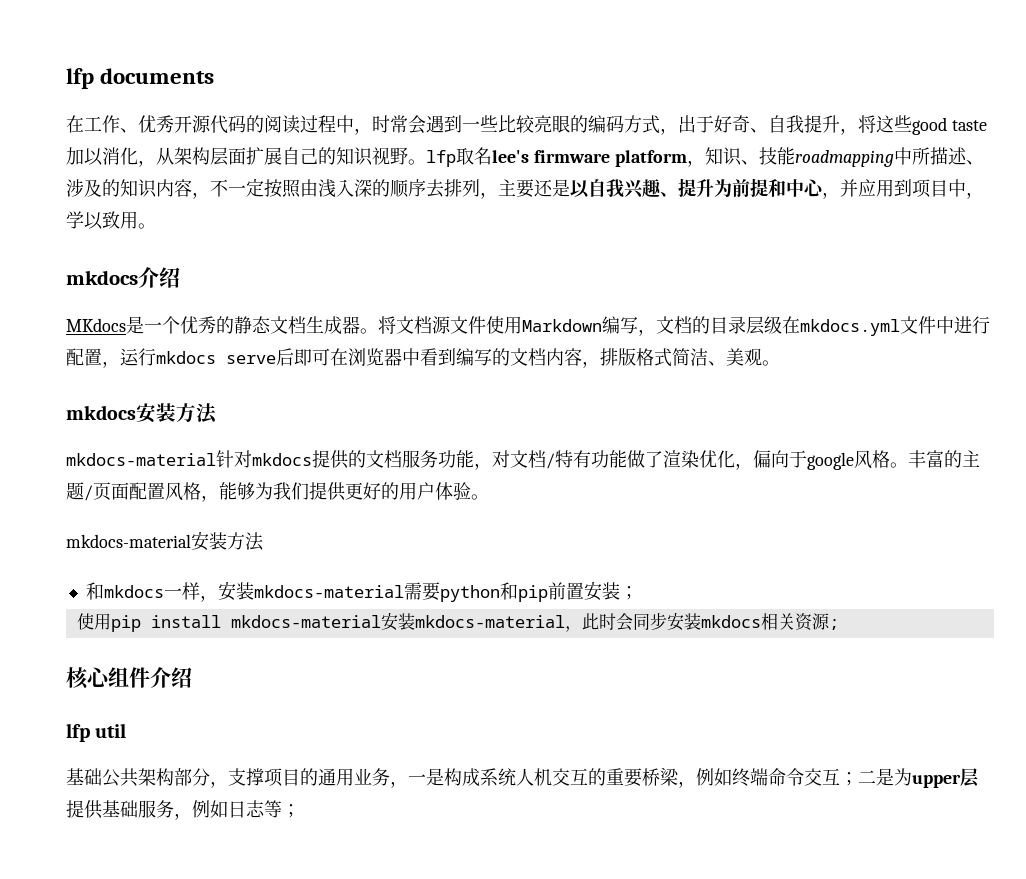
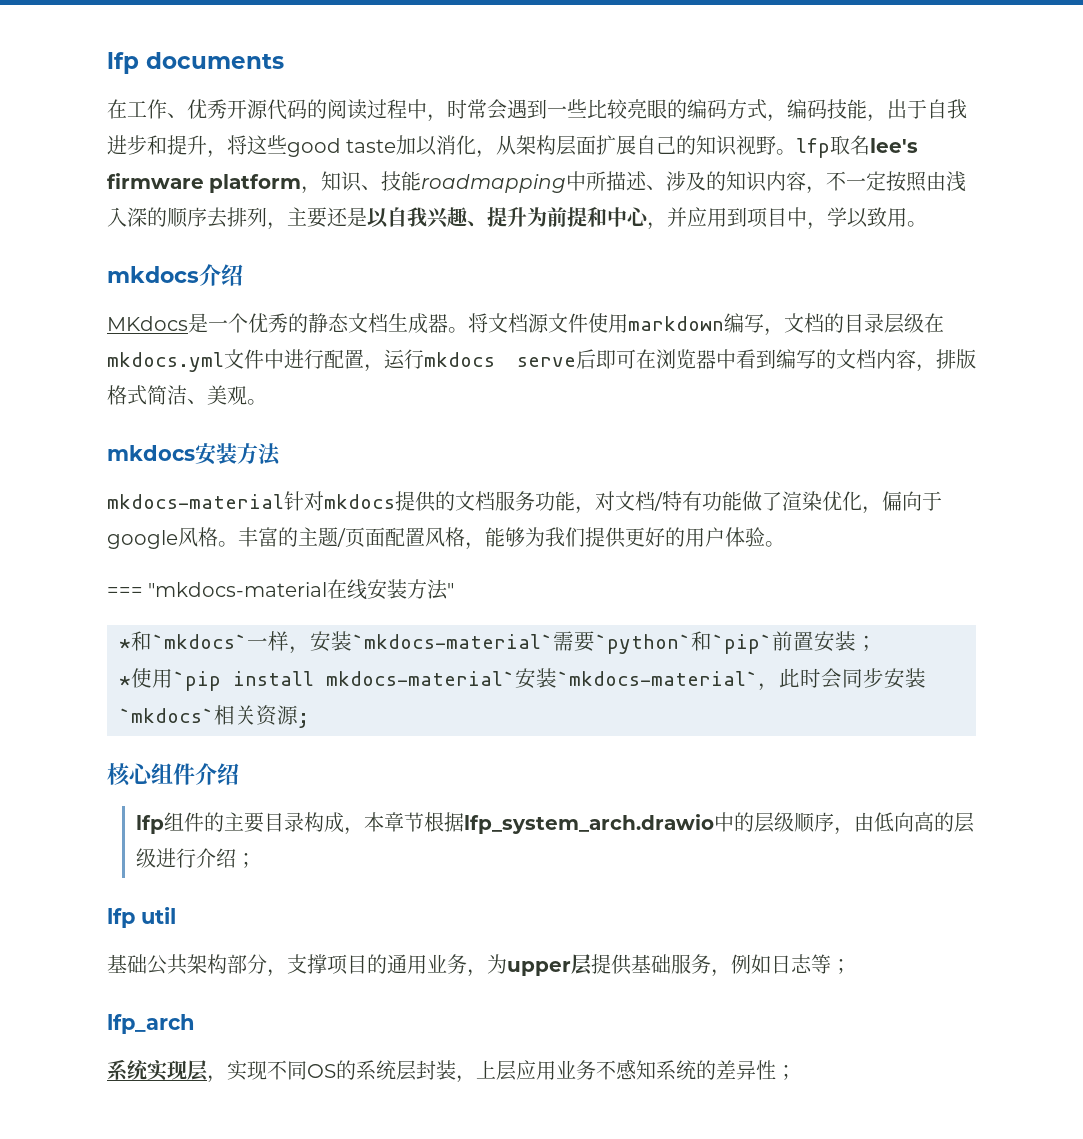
- 在工作、优秀开源代码的阅读过程中，时常会遇到一些比较亮眼的编码方式，出于好奇、自我提升，将这些good taste加以消化，从架构层面扩展自己的知识视野。lfp取名lee's firmware platform，知识、技能roadmapping中所描述、涉及的知识内容，不一定按照由浅入深的顺序去排列，主要还是以自我兴趣、提升为前提和中心，并应用到项目中，学以致用。
+ 在工作、优秀开源代码的阅读过程中，时常会遇到一些比较亮眼的编码方式，编码技能，出于自我进步和提升，将这些good taste加以消化，从架构层面扩展自己的知识视野。lfp取名lee's firmware platform，知识、技能roadmapping中所描述、涉及的知识内容，不一定按照由浅入深的顺序去排列，主要还是以自我兴趣、提升为前提和中心，并应用到项目中，学以致用。
- 将文档源文件使用Markdown编写，文档的目录层级在mkdocs.yml文件中进行配置，运行mkdocs serve后即可在浏览器中看到编写的文档内容，排版格式简洁、美观。
+ 将文档源文件使用markdown编写，文档的目录层级在mkdocs.yml文件中进行配置，运行mkdocs serve后即可在浏览器中看到编写的文档内容，排版格式简洁、美观。
- mkdocs-material安装方法
- 和mkdocs一样，安装mkdocs-material需要python和pip前置安装；
- 使用pip install mkdocs-material安装mkdocs-material，此时会同步安装mkdocs相关资源;
+ === "mkdocs-material在线安装方法"
+ *和`mkdocs`一样，安装`mkdocs-material`需要`python`和`pip`前置安装；
+ *使用`pip install mkdocs-material`安装`mkdocs-material`，此时会同步安装`mkdocs`相关资源;
+ lfp组件的主要目录构成，本章节根据lfp_system_arch.drawio中的层级顺序，由低向高的层级进行介绍；
- 基础公共架构部分，支撑项目的通用业务，一是构成系统人机交互的重要桥梁，例如终端命令交互；二是为upper层提供基础服务，例如日志等；
+ 基础公共架构部分，支撑项目的通用业务，为upper层提供基础服务，例如日志等；
+ lfp_arch
+ 系统实现层，实现不同OS的系统层封装，上层应用业务不感知系统的差异性；

